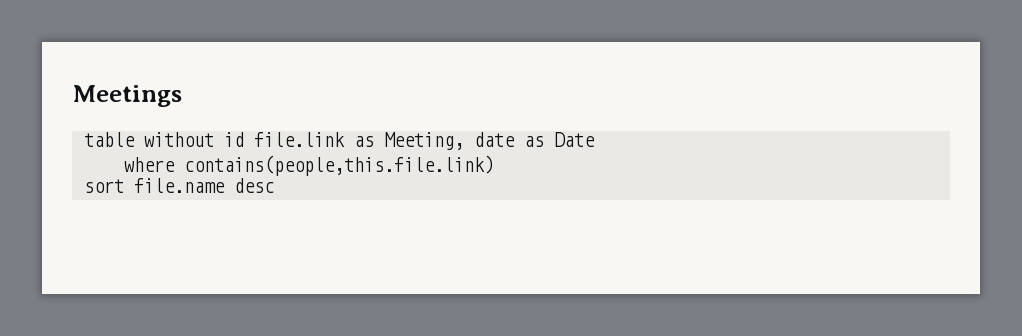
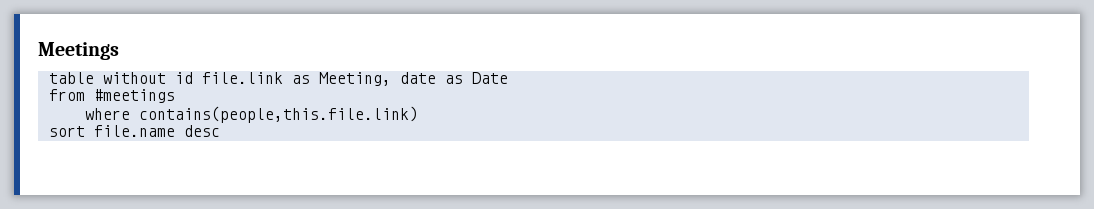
+ from #meetings

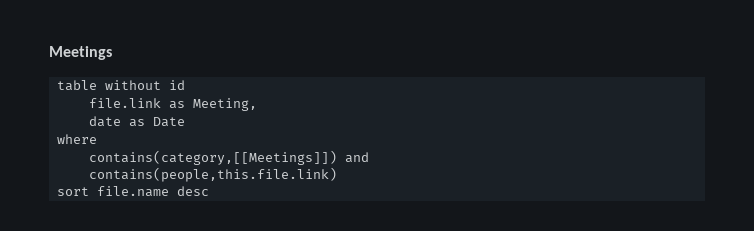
- table without id file.link as Meeting, date as Date
+ table without id
+ file.link as Meeting,
+ date as Date
- from #meetings
- where contains(people,this.file.link)
+ where
+ contains(category,[[Meetings]]) and
+ contains(people,this.file.link)

